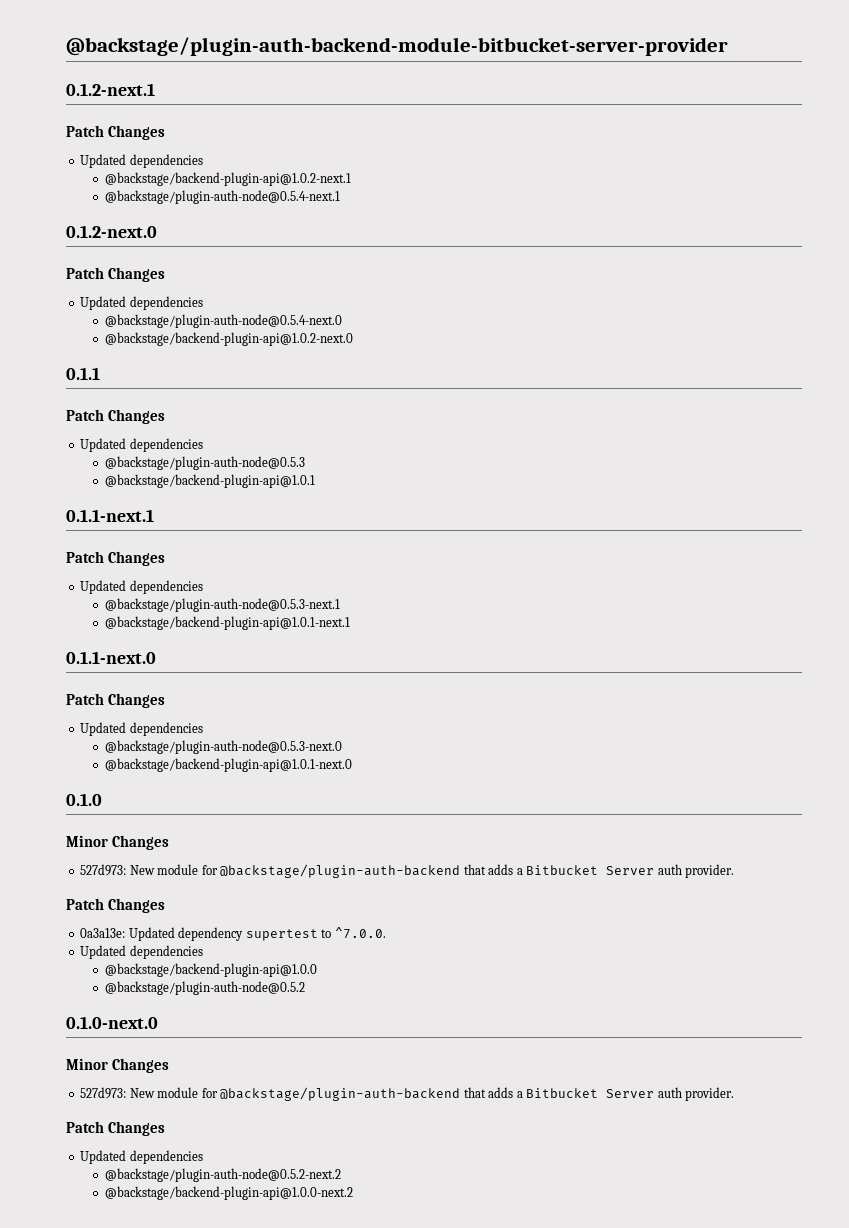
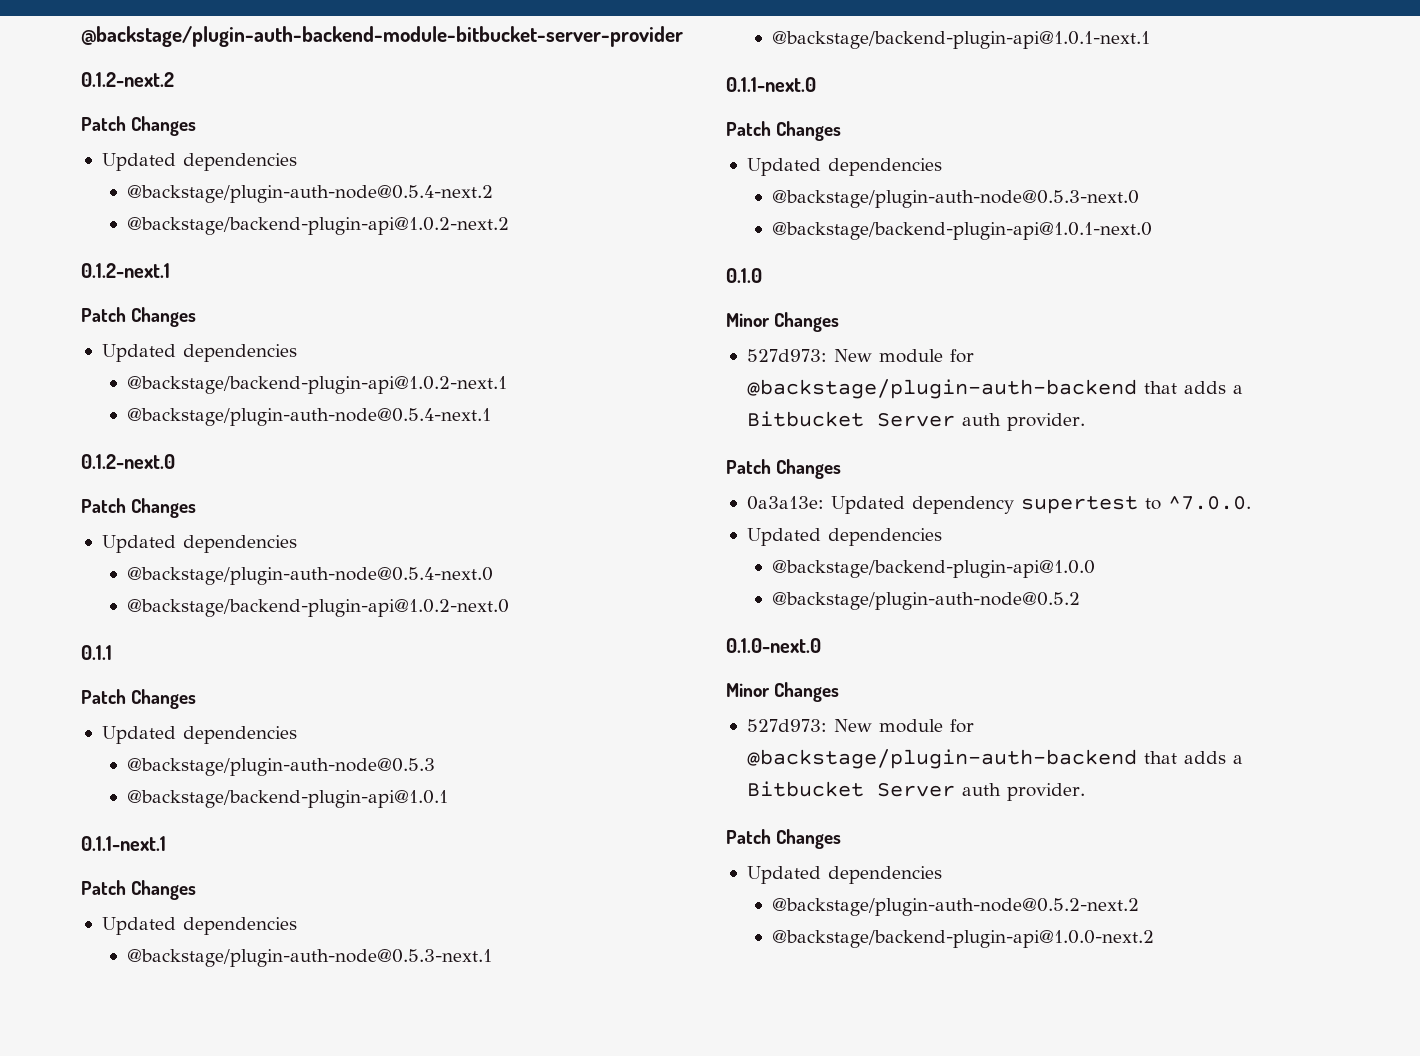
+ 0.1.2-next.2
+ Patch Changes
+ Updated dependencies
+ @backstage/plugin-auth-node@0.5.4-next.2
+ @backstage/backend-plugin-api@1.0.2-next.2

